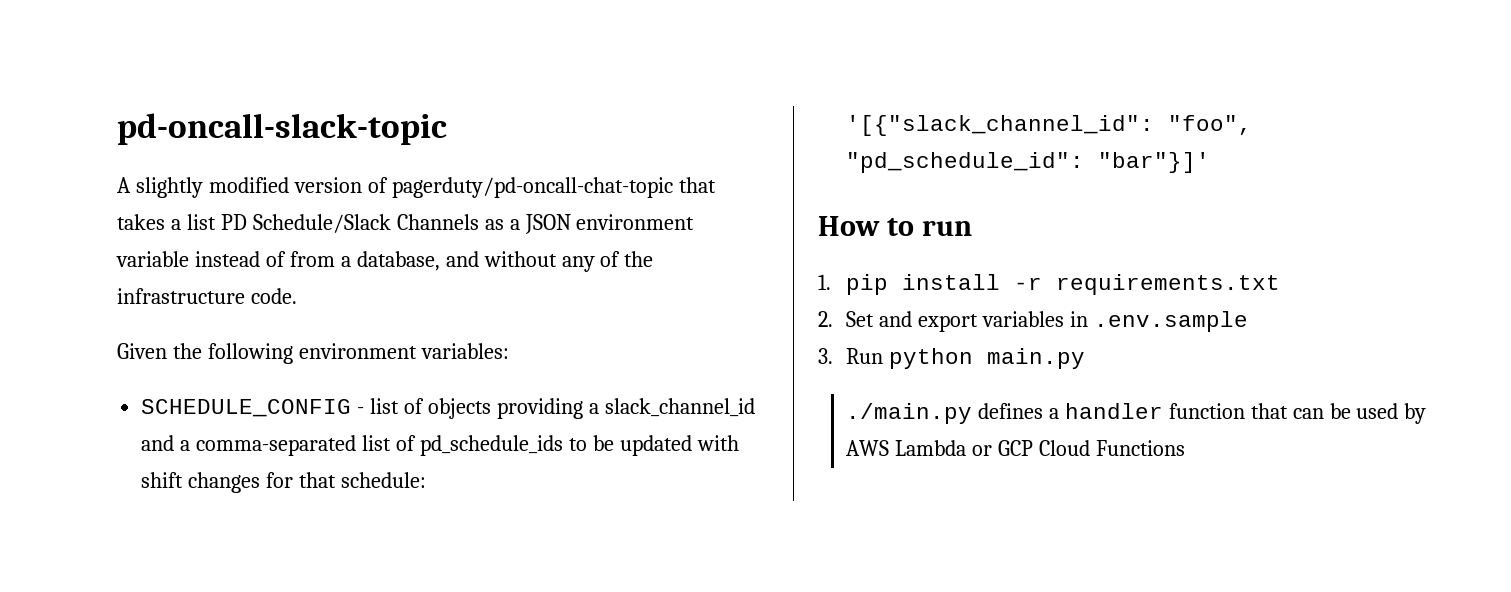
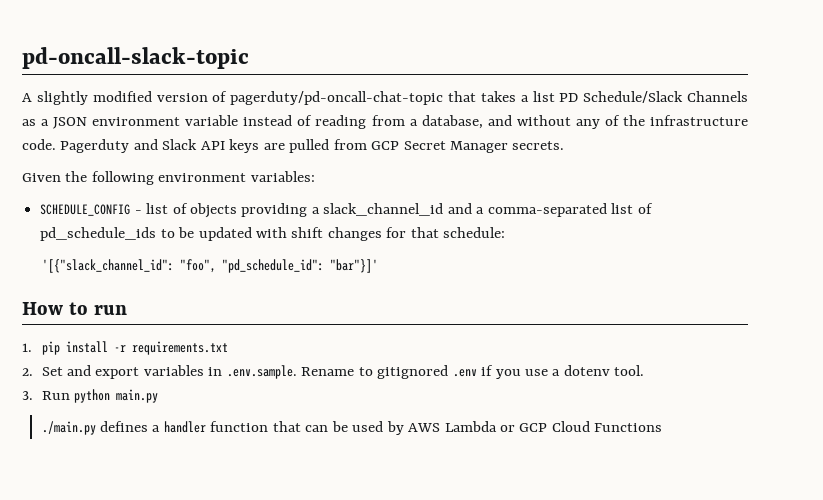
- A slightly modified version of pagerduty/pd-oncall-chat-topic that takes a list PD Schedule/Slack Channels as a JSON environment variable instead of from a database, and without any of the infrastructure code.
+ A slightly modified version of pagerduty/pd-oncall-chat-topic that takes a list PD Schedule/Slack Channels as a JSON environment variable instead of reading from a database, and without any of the infrastructure code. Pagerduty and Slack API keys are pulled from GCP Secret Manager secrets.
- 2. Set and export variables in .env.sample
+ 2. Set and export variables in .env.sample. Rename to gitignored .env if you use a dotenv tool.

